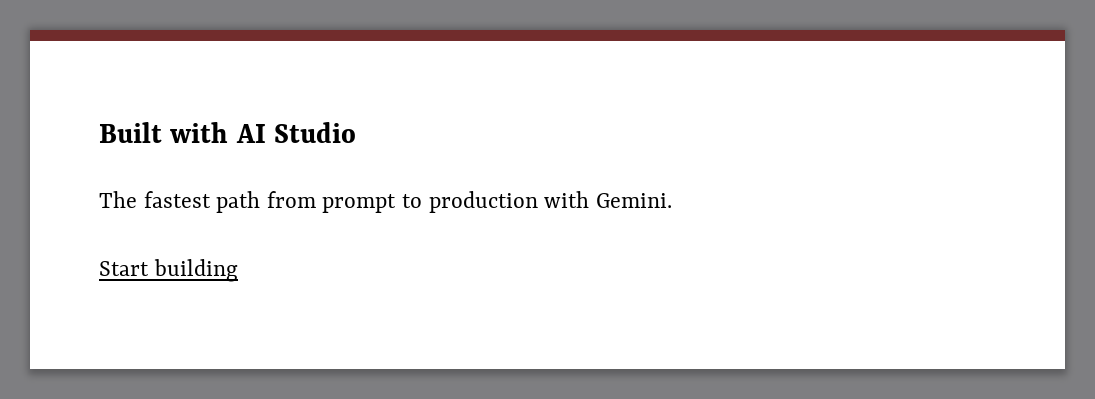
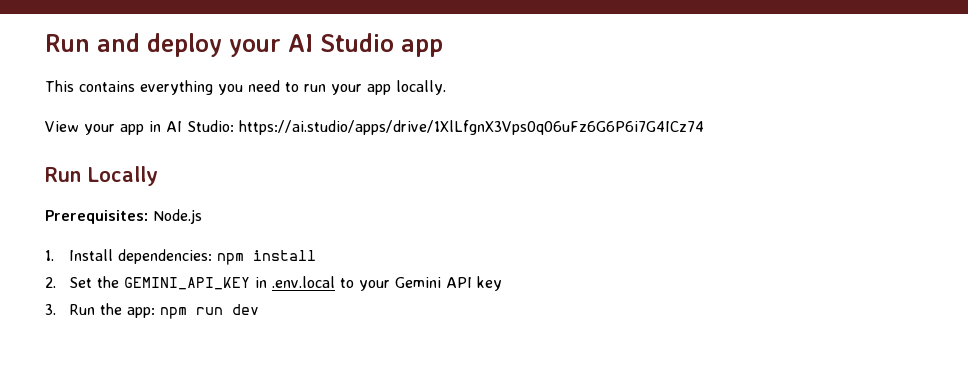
- Built with AI Studio
- The fastest path from prompt to production with Gemini.
- Start building
+ Run and deploy your AI Studio app
+ This contains everything you need to run your app locally.
+ View your app in AI Studio: https://ai.studio/apps/drive/1XlLfgnX3Vps0q06uFz6G6P6i7G4ICz74
+ Run Locally
+ Prerequisites: Node.js
+ 1. Install dependencies: npm install
+ 2. Set the GEMINI_API_KEY in .env.local to your Gemini API key
+ 3. Run the app: npm run dev

